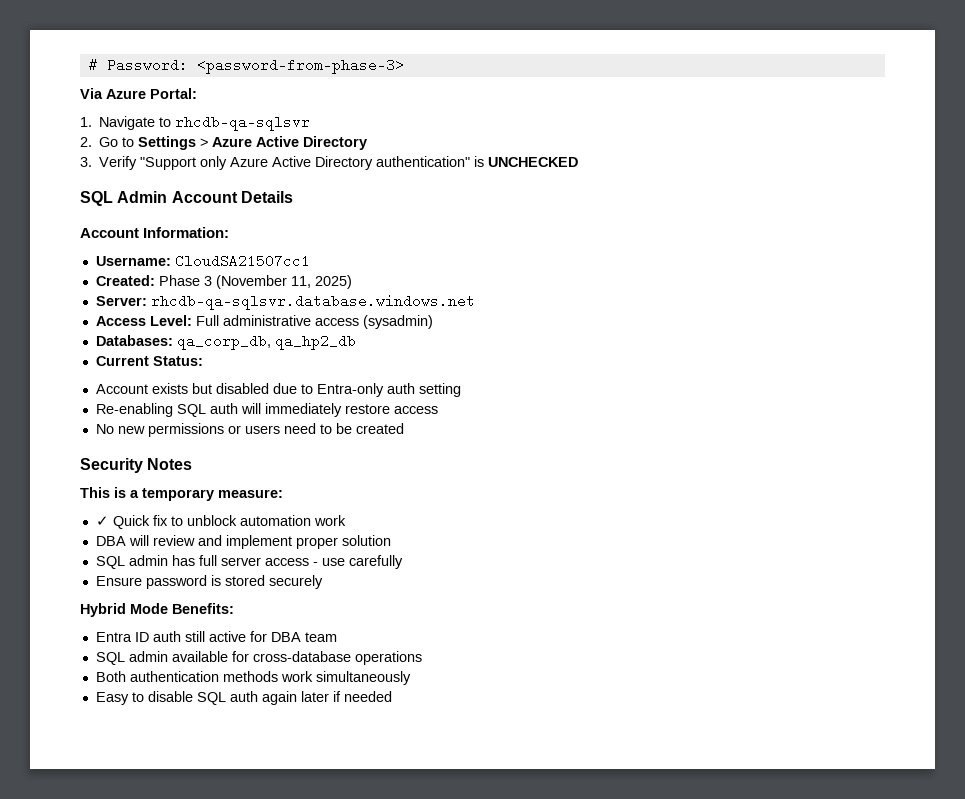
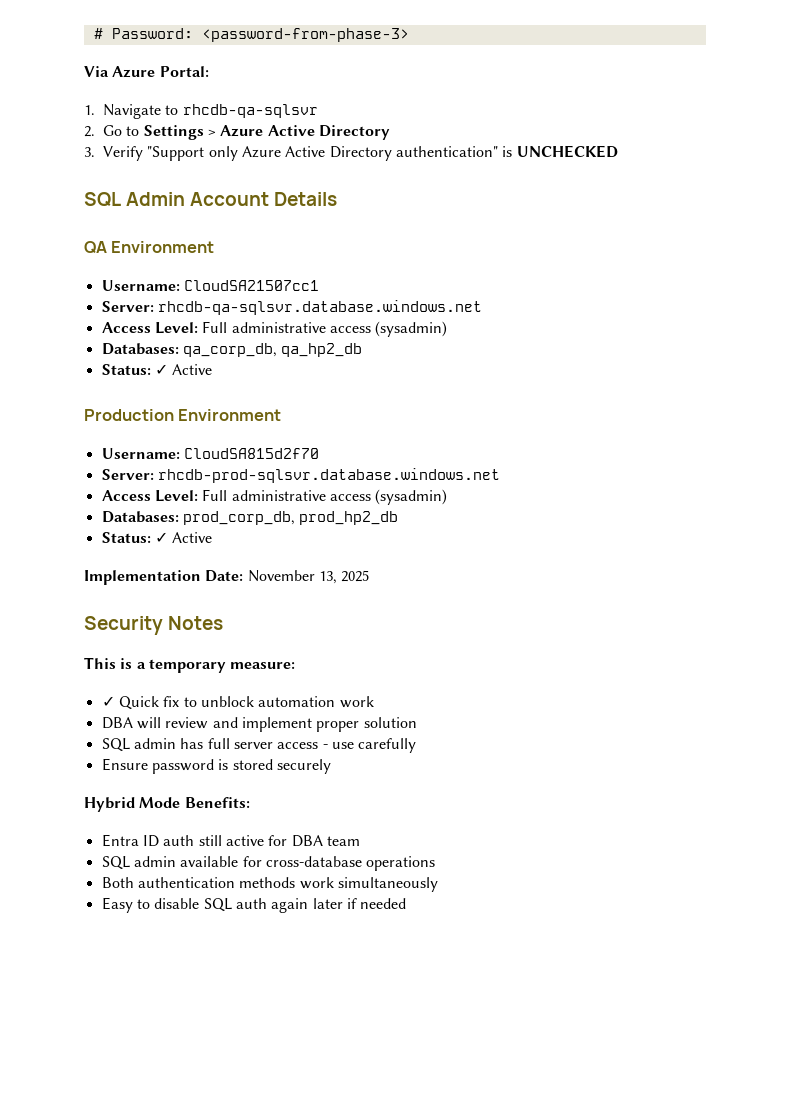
- Account Information:
+ QA Environment
- Created: Phase 3 (November 11, 2025)
  Databases: qa_corp_db, qa_hp2_db
- Current Status:
- Account exists but disabled due to Entra-only auth setting
- Re-enabling SQL auth will immediately restore access
- No new permissions or users need to be created
+ Status: ✓ Active
+ Production Environment
+ Username: CloudSA815d2f70
+ Server: rhcdb-prod-sqlsvr.database.windows.net
+ Access Level: Full administrative access (sysadmin)
+ Databases: prod_corp_db, prod_hp2_db
+ Status: ✓ Active
+ Implementation Date: November 13, 2025

